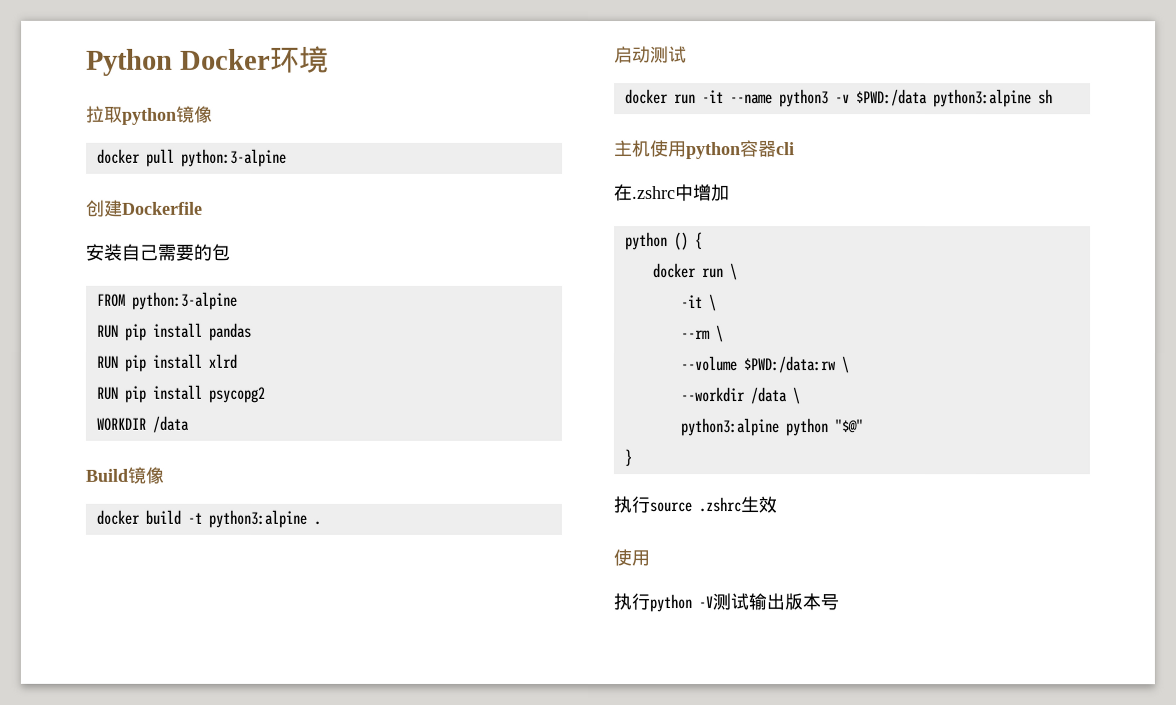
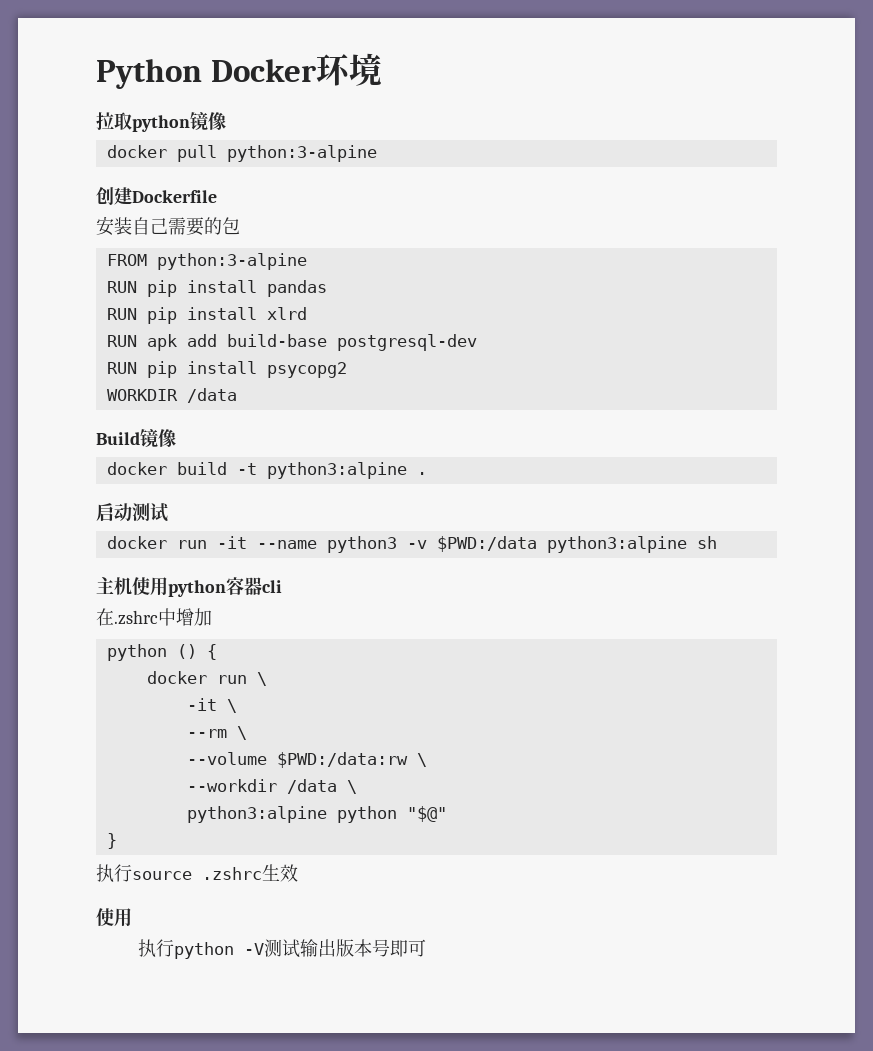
+ RUN apk add build-base postgresql-dev
- 执行python -V测试输出版本号
+ 执行python -V测试输出版本号即可

